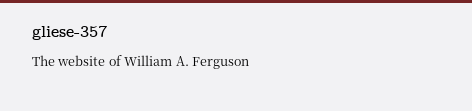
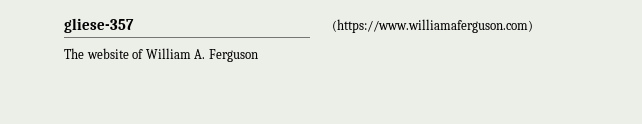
- The website of William A. Ferguson
+ The website of William A. Ferguson (https://www.williamaferguson.com)

